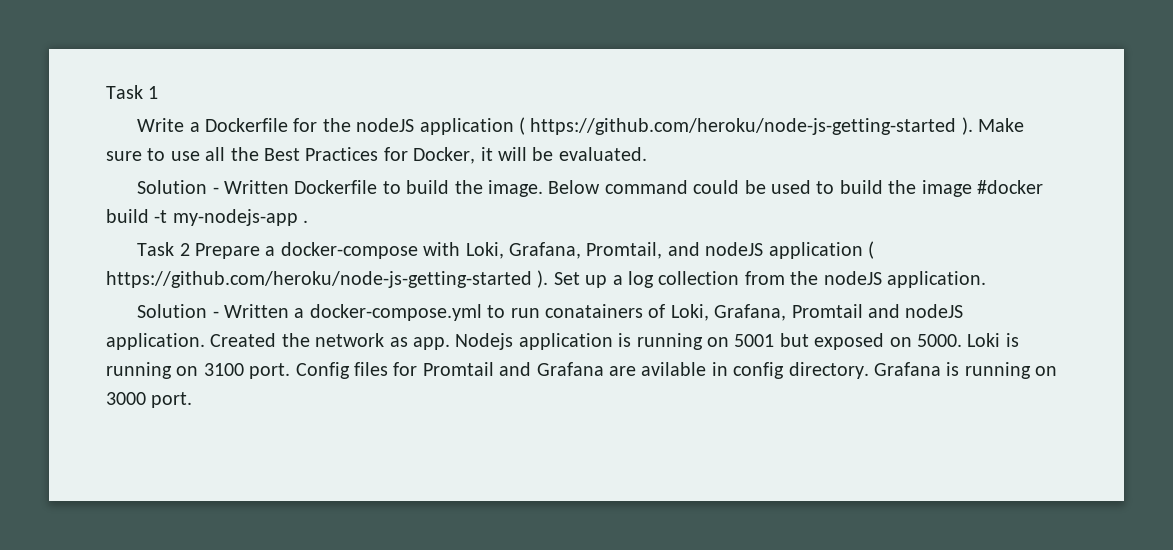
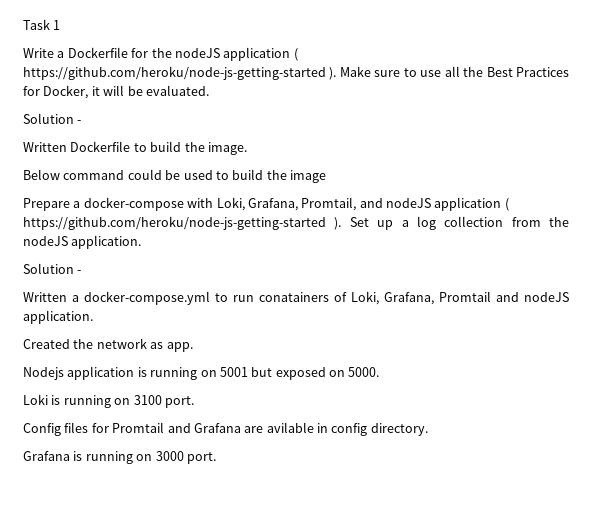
  Make sure to use all the Best Practices for Docker, it will be evaluated.
- Solution - Written Dockerfile to build the image. Below command could be used to build the image #docker build -t my-nodejs-app .
- Task 2 Prepare a docker-compose with Loki, Grafana, Promtail, and nodeJS application ( https://github.com/heroku/node-js-getting-started ).
+ Solution -
+ Written Dockerfile to build the image.
+ Below command could be used to build the image
+ Prepare a docker-compose with Loki, Grafana, Promtail, and nodeJS application ( https://github.com/heroku/node-js-getting-started ).
  Set up a log collection from the nodeJS application.
- Solution - Written a docker-compose.yml to run conatainers of Loki, Grafana, Promtail and nodeJS application. Created the network as app. Nodejs application is running on 5001 but exposed on 5000. Loki is running on 3100 port. Config files for Promtail and Grafana are avilable in config directory. Grafana is running on 3000 port.
+ Solution -
+ Written a docker-compose.yml to run conatainers of Loki, Grafana, Promtail and nodeJS application.
+ Created the network as app.
+ Nodejs application is running on 5001 but exposed on 5000.
+ Loki is running on 3100 port.
+ Config files for Promtail and Grafana are avilable in config directory.
+ Grafana is running on 3000 port.

